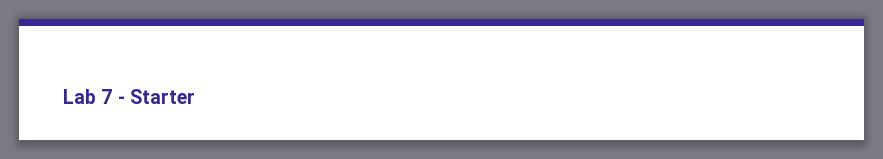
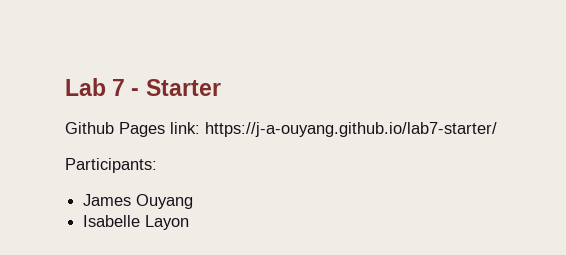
+ Github Pages link: https://j-a-ouyang.github.io/lab7-starter/
+ Participants:
+ James Ouyang
+ Isabelle Layon

